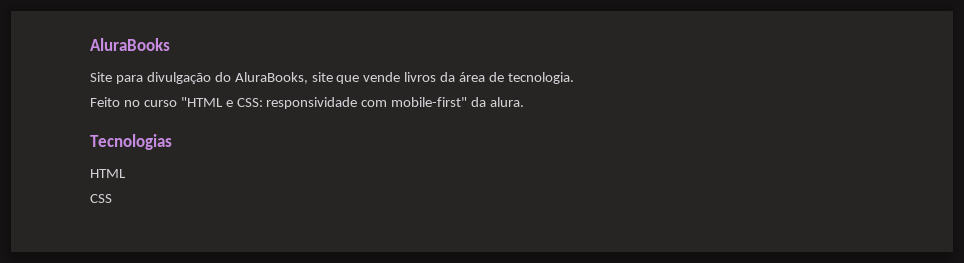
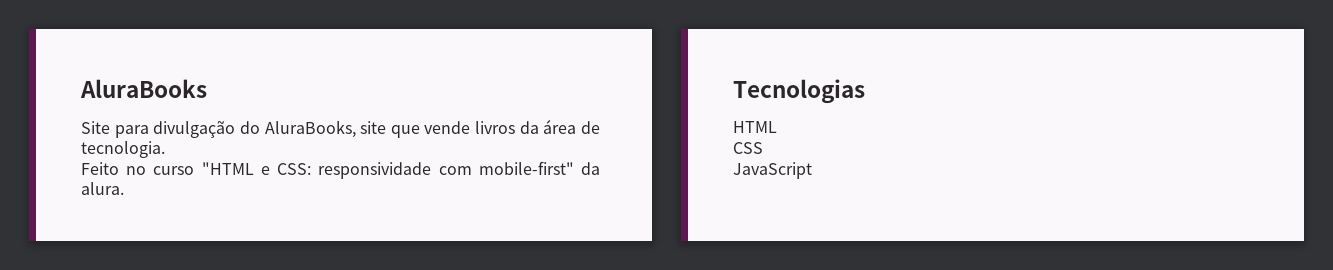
+ JavaScript

